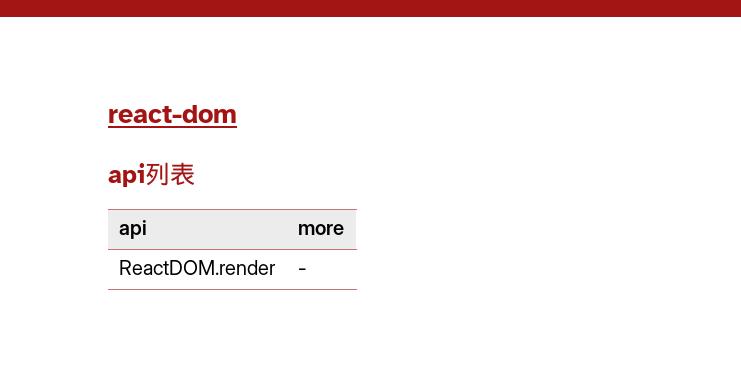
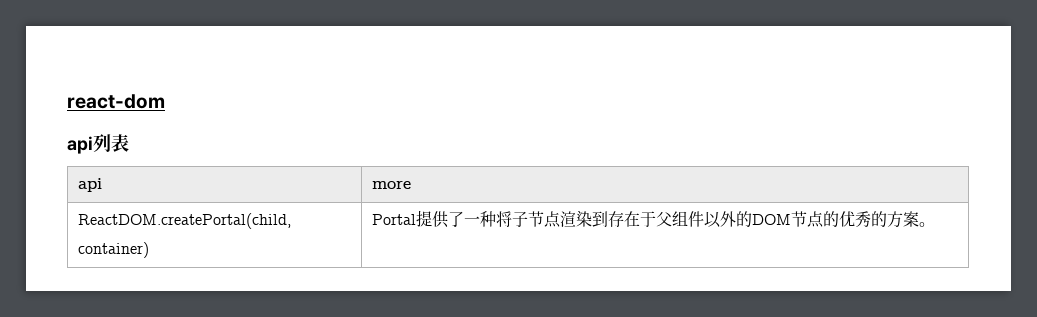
- ReactDOM.render | -
+ ReactDOM.createPortal(child, container) | Portal提供了一种将子节点渲染到存在于父组件以外的DOM节点的优秀的方案。

